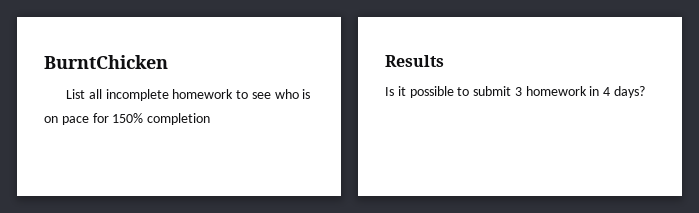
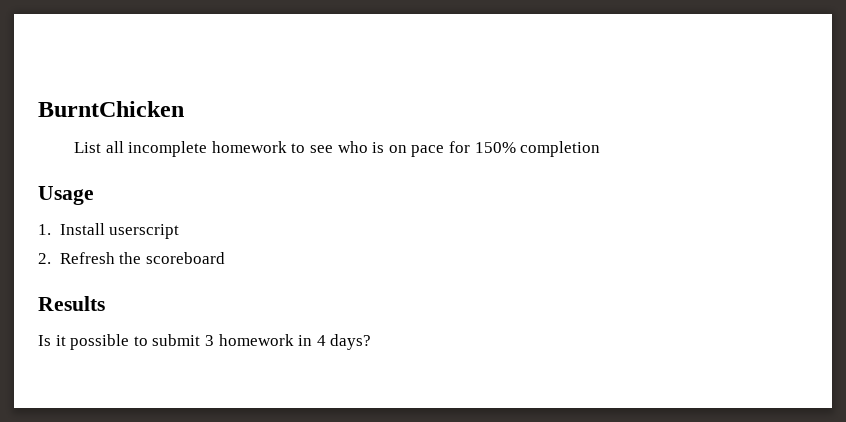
+ Usage
+ 1. Install userscript
+ 2. Refresh the scoreboard

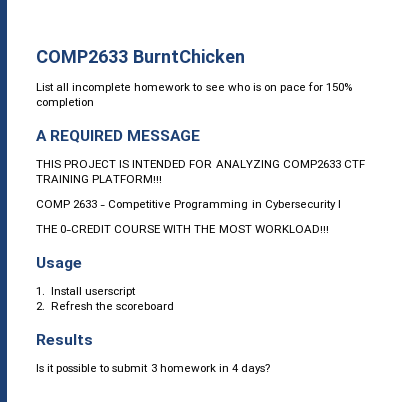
- BurntChicken
+ COMP2633 BurntChicken
+ A REQUIRED MESSAGE
+ THIS PROJECT IS INTENDED FOR ANALYZING COMP2633 CTF TRAINING PLATFORM!!!
+ COMP 2633 - Competitive Programming in Cybersecurity I
+ THE 0-CREDIT COURSE WITH THE MOST WORKLOAD!!!

